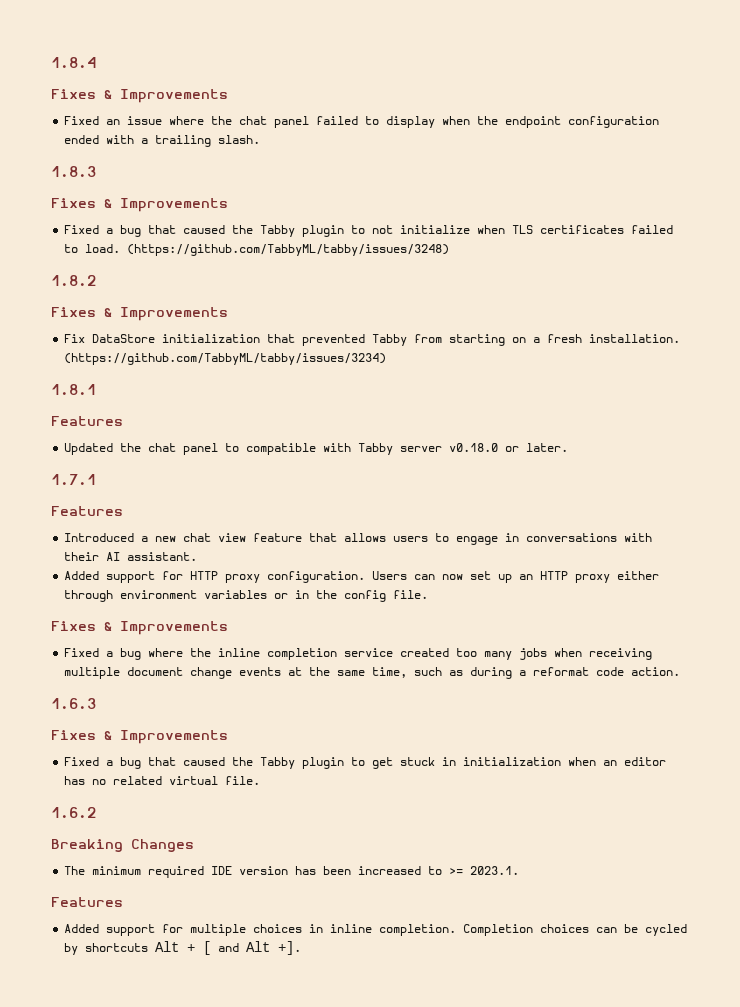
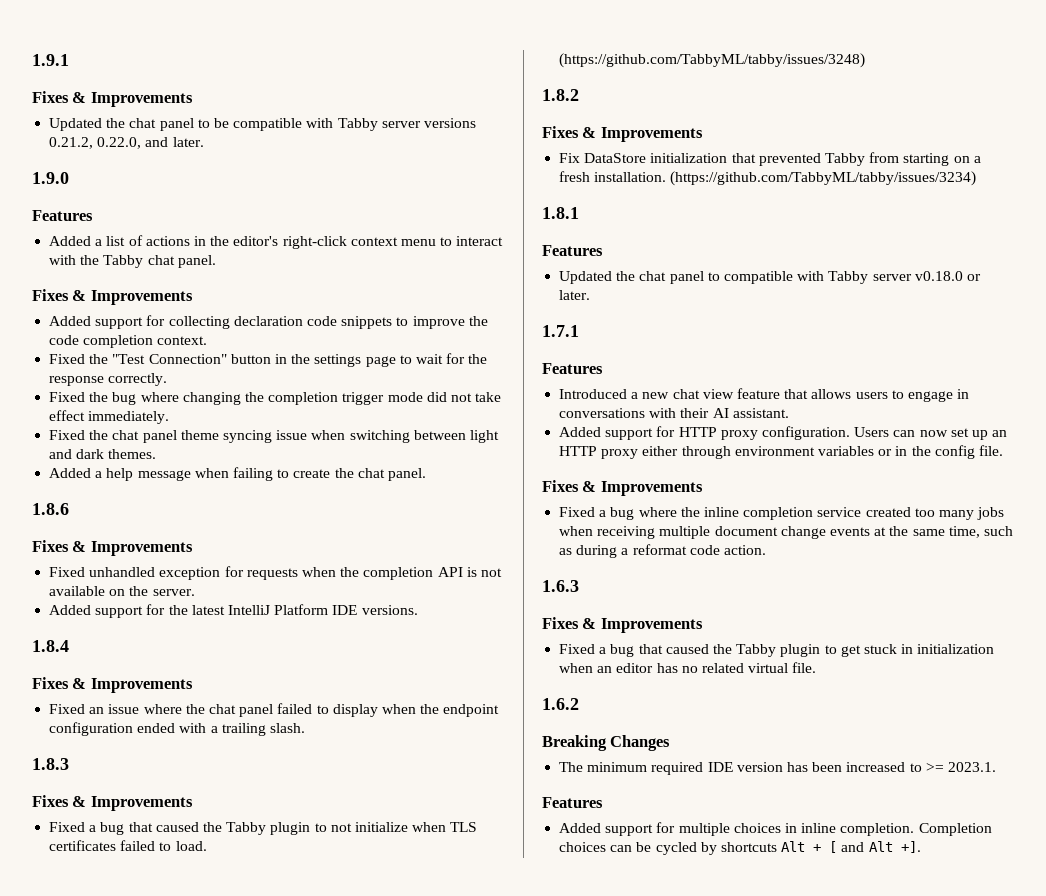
+ 1.9.1
+ Fixes & Improvements
+ Updated the chat panel to be compatible with Tabby server versions 0.21.2, 0.22.0, and later.
+ 1.9.0
+ Features
+ Added a list of actions in the editor's right-click context menu to interact with the Tabby chat panel.
+ Fixes & Improvements
+ Added support for collecting declaration code snippets to improve the code completion context.
+ Fixed the "Test Connection" button in the settings page to wait for the response correctly.
+ Fixed the bug where changing the completion trigger mode did not take effect immediately.
+ Fixed the chat panel theme syncing issue when switching between light and dark themes.
+ Added a help message when failing to create the chat panel.
+ 1.8.6
+ Fixes & Improvements
+ Fixed unhandled exception for requests when the completion API is not available on the server.
+ Added support for the latest IntelliJ Platform IDE versions.

